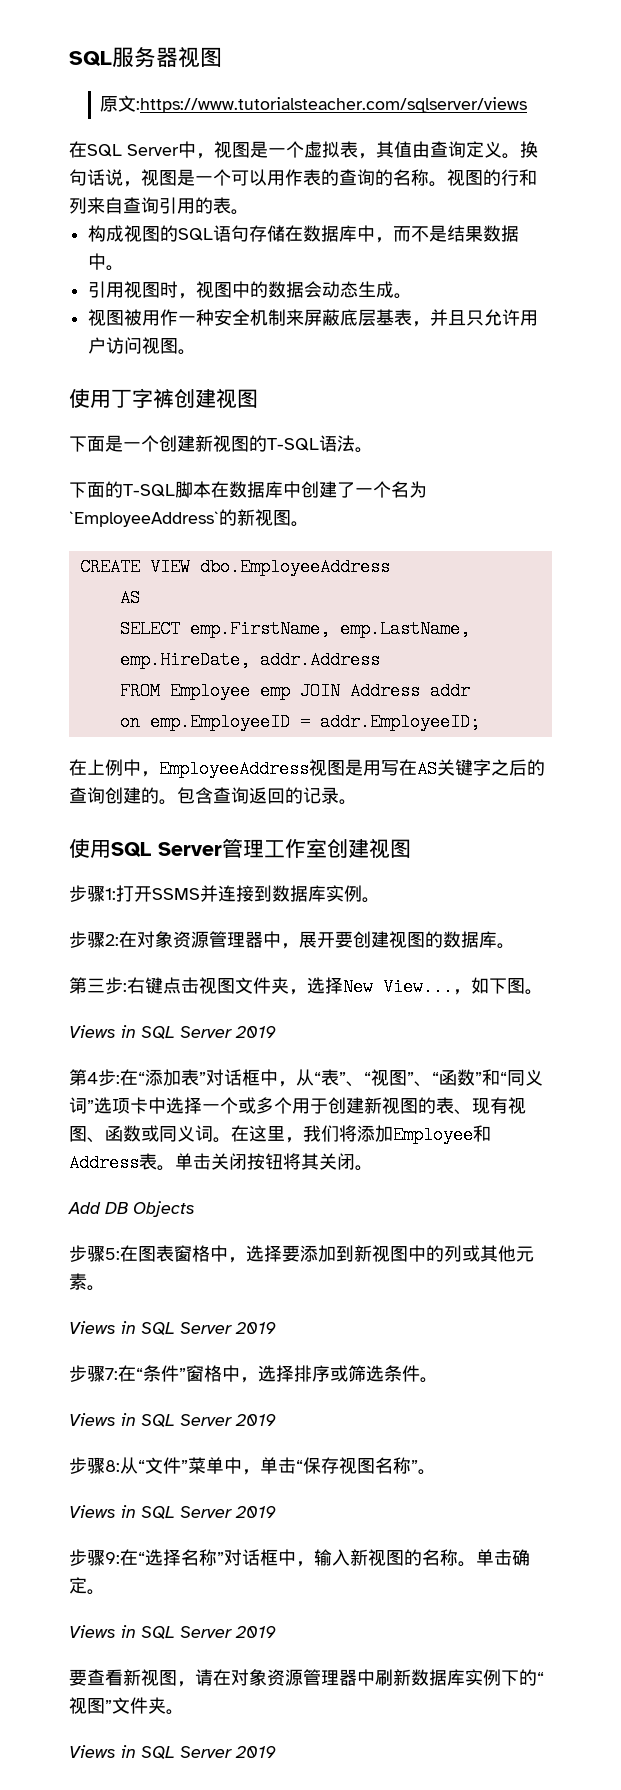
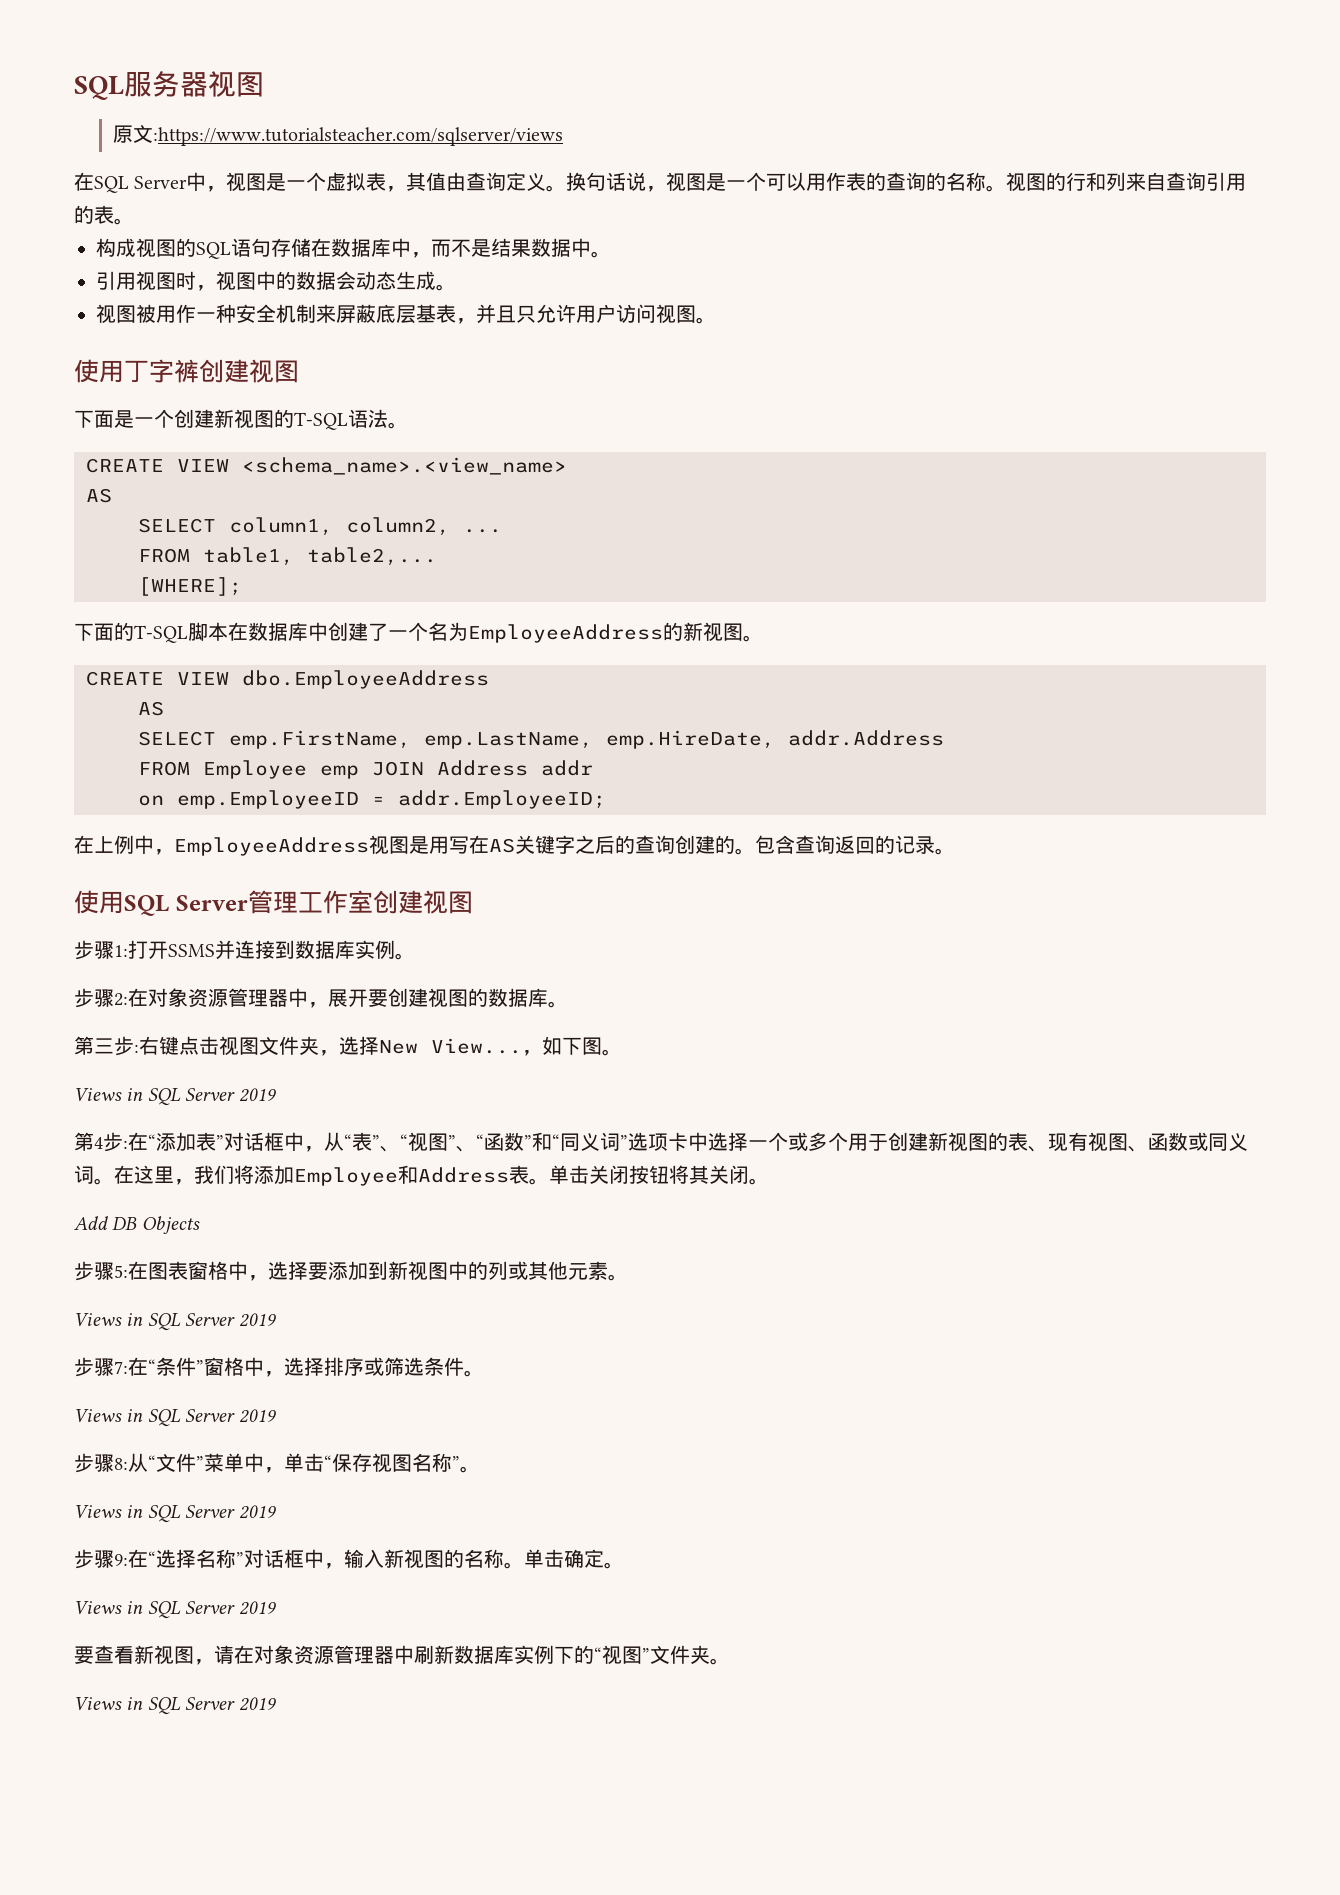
+ CREATE VIEW <schema_name>.<view_name>
+ AS
+ SELECT column1, column2, ...
+ FROM table1, table2,...
+ [WHERE];
- 下面的T-SQL脚本在数据库中创建了一个名为`EmployeeAddress`的新视图。
+ 下面的T-SQL脚本在数据库中创建了一个名为EmployeeAddress的新视图。

